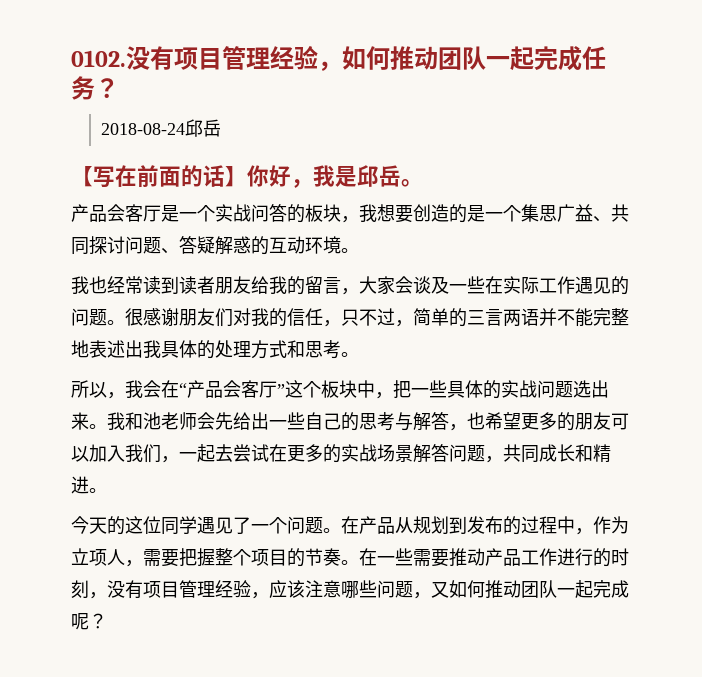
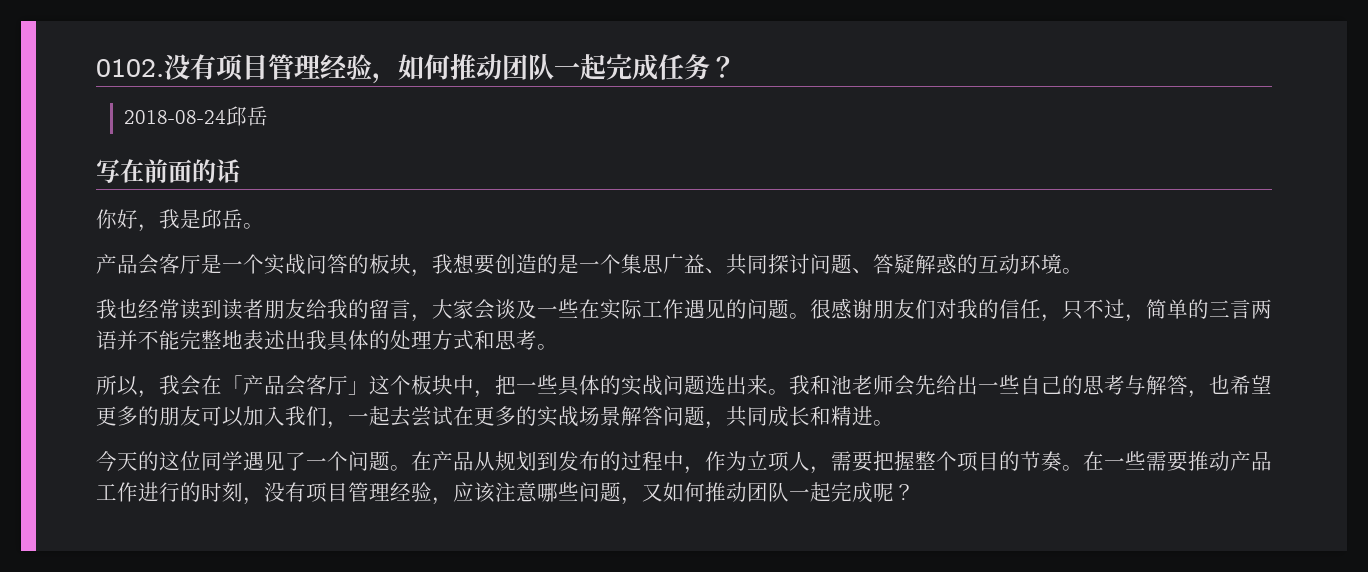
- 【写在前面的话】你好，我是邱岳。
+ 写在前面的话
+ 你好，我是邱岳。
- 所以，我会在“产品会客厅”这个板块中，把一些具体的实战问题选出来。
+ 所以，我会在「产品会客厅」这个板块中，把一些具体的实战问题选出来。

